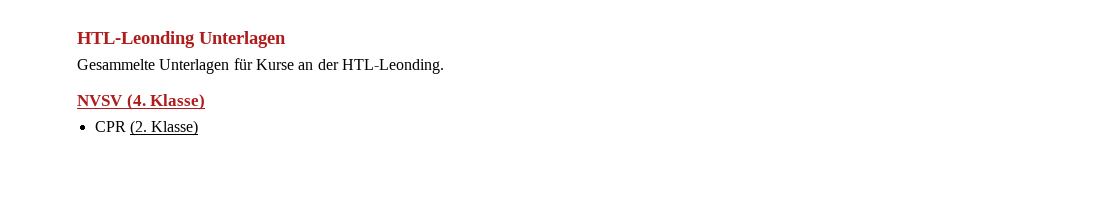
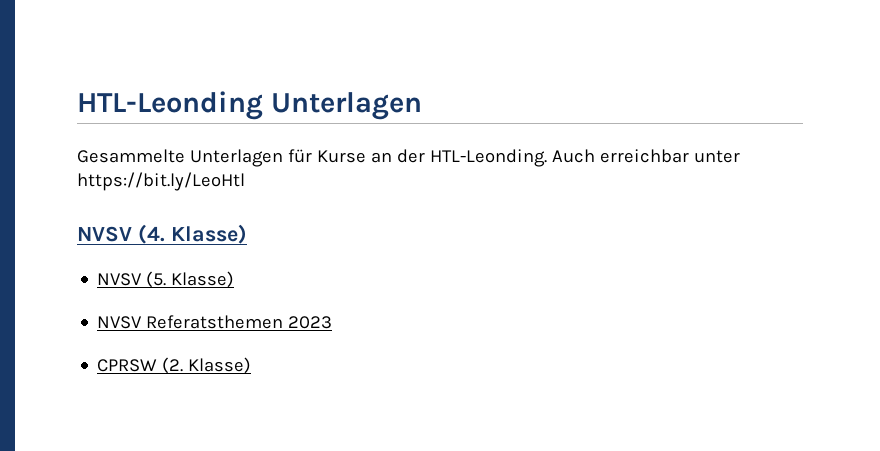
+ Auch erreichbar unter https://bit.ly/LeoHtl
- CPR (2. Klasse)
+ NVSV (5. Klasse)
+ NVSV Referatsthemen 2023
+ CPRSW (2. Klasse)

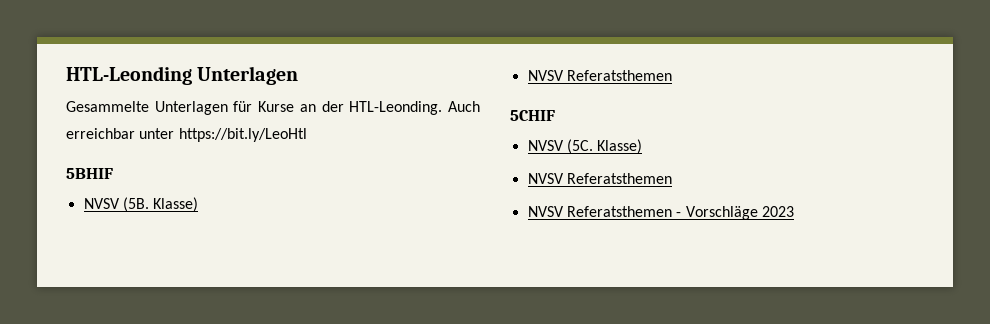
- NVSV (4. Klasse)
- NVSV (5. Klasse)
- NVSV Referatsthemen 2023
- CPRSW (2. Klasse)
+ 5BHIF
+ NVSV (5B. Klasse)
+ NVSV Referatsthemen
+ 5CHIF
+ NVSV (5C. Klasse)
+ NVSV Referatsthemen
+ NVSV Referatsthemen - Vorschläge 2023

